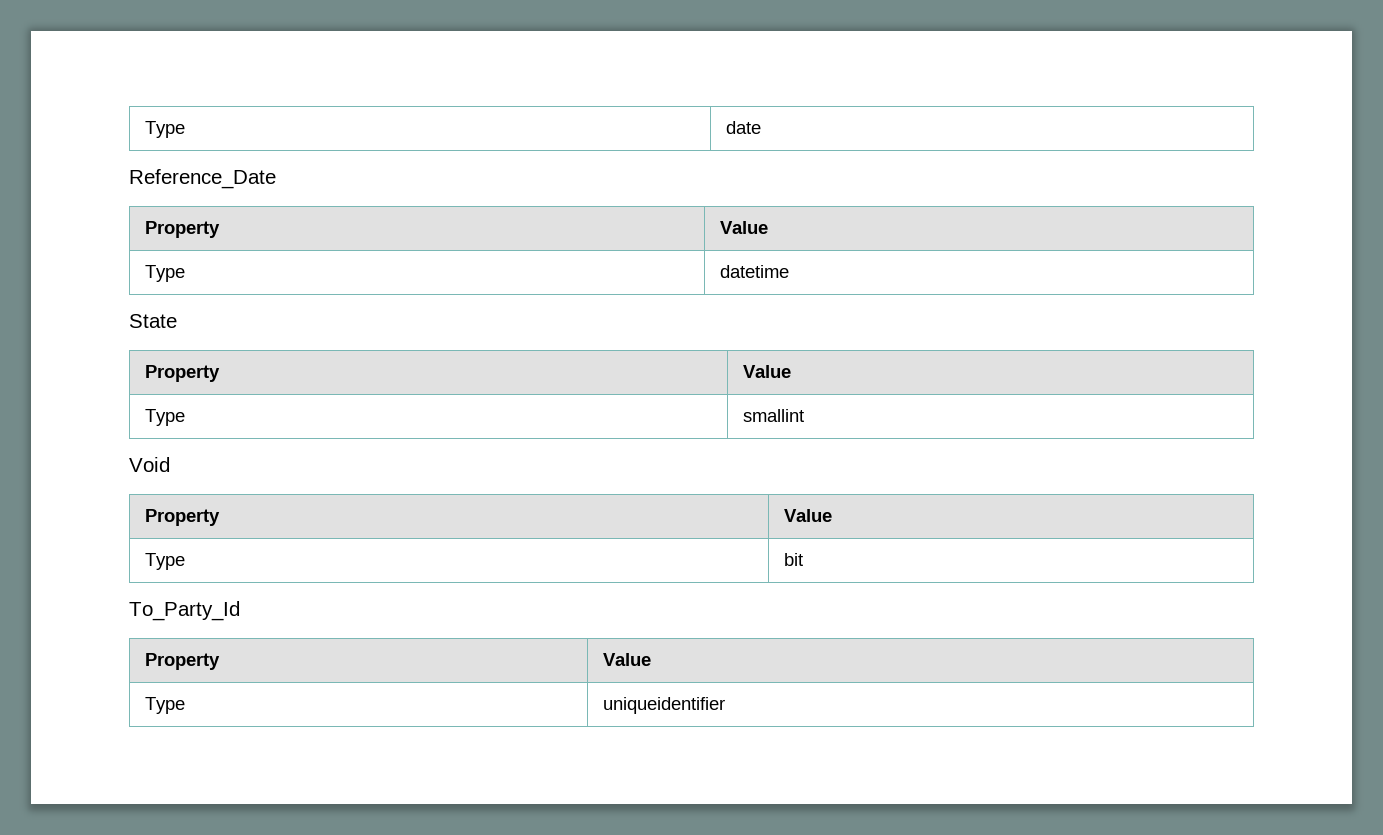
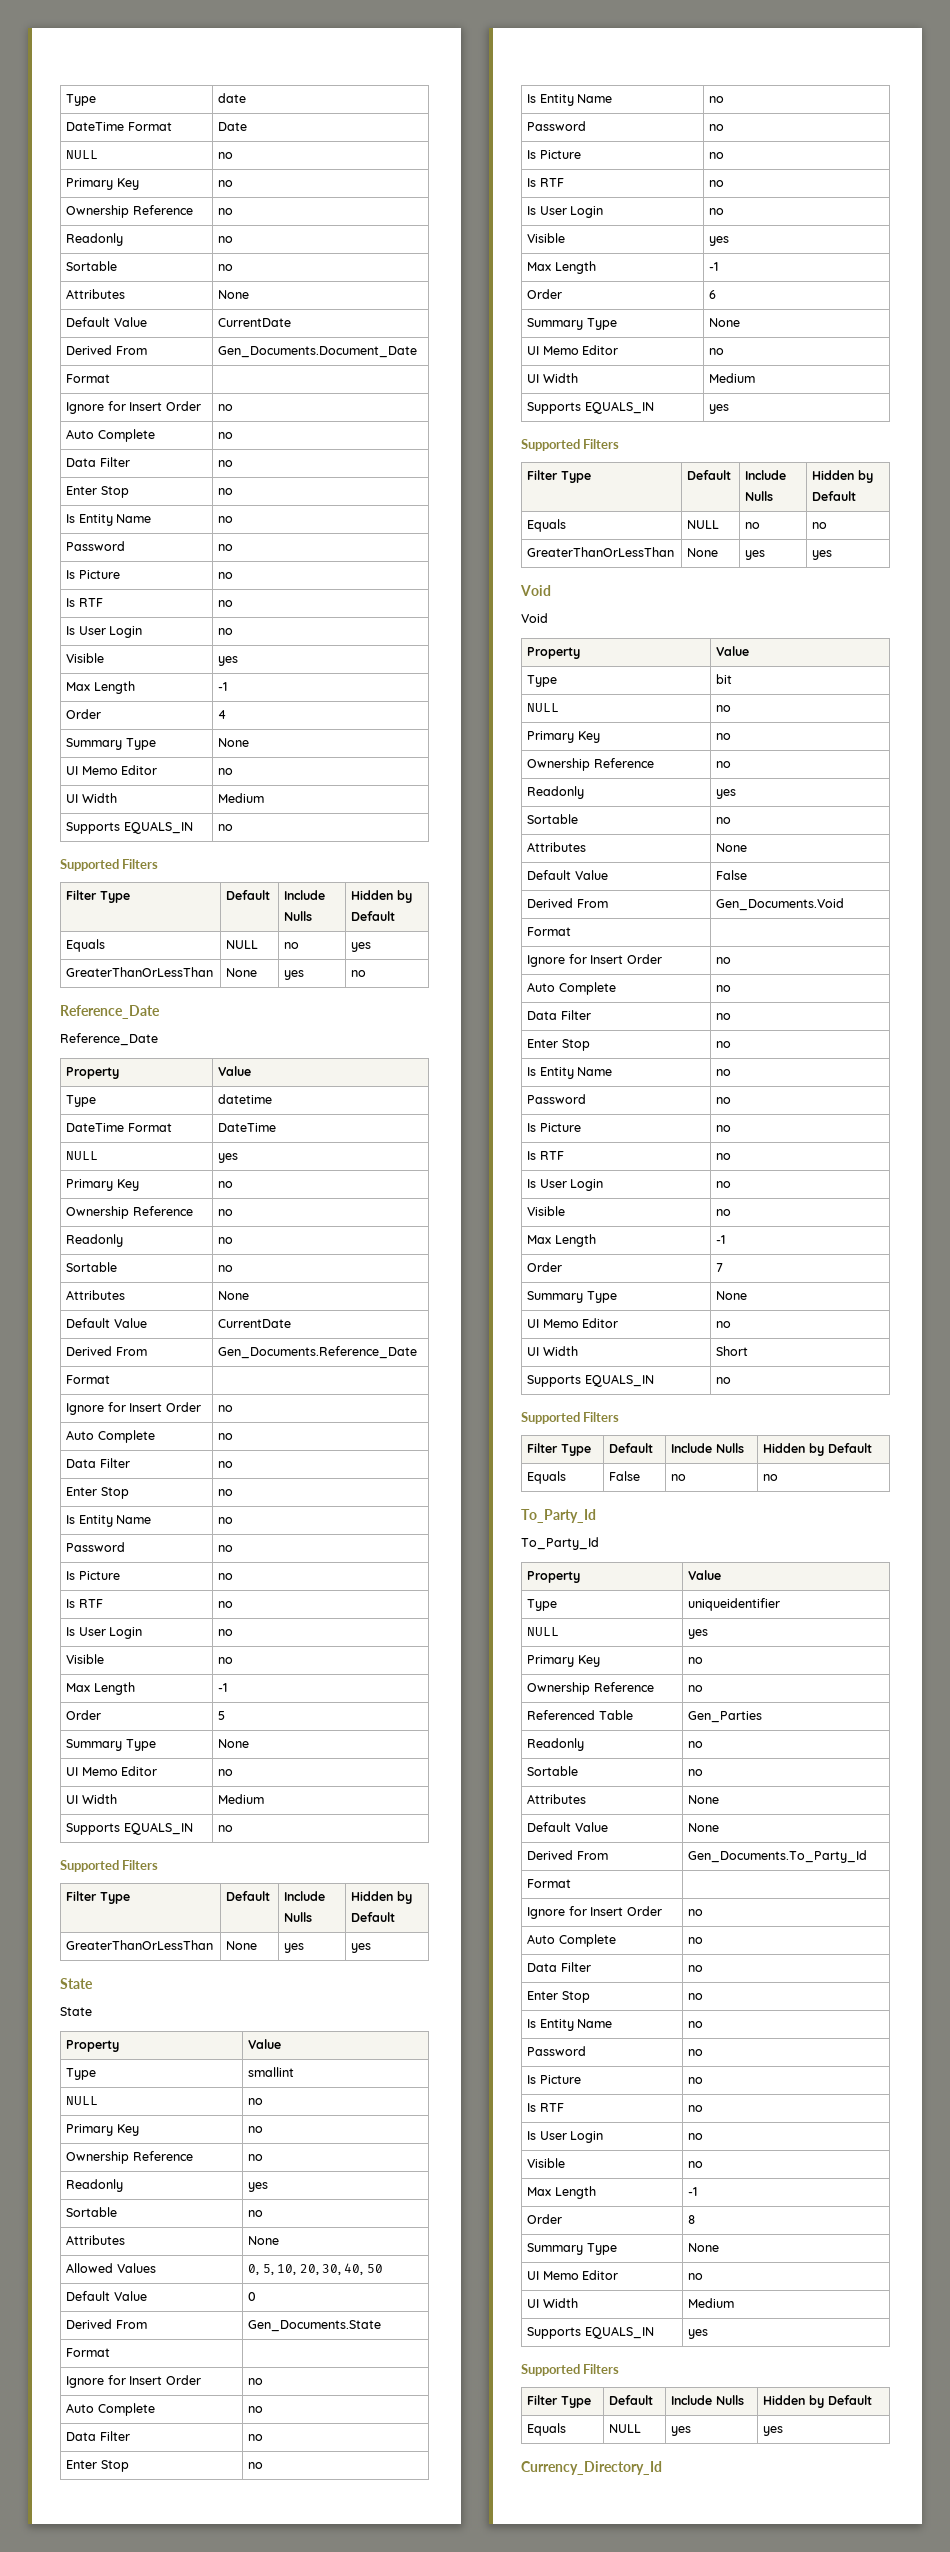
+ DateTime Format | Date
+ NULL | no
+ Primary Key | no
+ Ownership Reference | no
+ Readonly | no
+ Sortable | no
+ Attributes | None
+ Default Value | CurrentDate
+ Derived From | Gen_Documents.Document_Date
+ Format |
+ Ignore for Insert Order | no
+ Auto Complete | no
+ Data Filter | no
+ Enter Stop | no
+ Is Entity Name | no
+ Password | no
+ Is Picture | no
+ Is RTF | no
+ Is User Login | no
+ Visible | yes
+ Max Length | -1
+ Order | 4
+ Summary Type | None
+ UI Memo Editor | no
+ UI Width | Medium
+ Supports EQUALS_IN | no
+ Supported Filters
+ Filter Type | Default | Include Nulls | Hidden by Default
+ Equals | NULL | no | yes
+ GreaterThanOrLessThan | None | yes | no
+ Reference_Date
+ DateTime Format | DateTime
+ NULL | yes
+ Primary Key | no
+ Ownership Reference | no
+ Readonly | no
+ Sortable | no
+ Attributes | None
+ Default Value | CurrentDate
+ Derived From | Gen_Documents.Reference_Date
+ Format |
+ Ignore for Insert Order | no
+ Auto Complete | no
+ Data Filter | no
+ Enter Stop | no
+ Is Entity Name | no
+ Password | no
+ Is Picture | no
+ Is RTF | no
+ Is User Login | no
+ Visible | no
+ Max Length | -1
+ Order | 5
+ Summary Type | None
+ UI Memo Editor | no
+ UI Width | Medium
+ Supports EQUALS_IN | no
+ Supported Filters
+ Filter Type | Default | Include Nulls | Hidden by Default
+ GreaterThanOrLessThan | None | yes | yes
+ State
  Type | smallint
+ NULL | no
+ Primary Key | no
+ Ownership Reference | no
+ Readonly | yes
+ Sortable | no
+ Attributes | None
+ Allowed Values | 0, 5, 10, 20, 30, 40, 50
+ Default Value | 0
+ Derived From | Gen_Documents.State
+ Format |
+ Ignore for Insert Order | no
+ Auto Complete | no
+ Data Filter | no
+ Enter Stop | no
+ Is Entity Name | no
+ Password | no
+ Is Picture | no
+ Is RTF | no
+ Is User Login | no
+ Visible | yes
+ Max Length | -1
+ Order | 6
+ Summary Type | None
+ UI Memo Editor | no
+ UI Width | Medium
+ Supports EQUALS_IN | yes
+ Supported Filters
+ Filter Type | Default | Include Nulls | Hidden by Default
+ Equals | NULL | no | no
+ GreaterThanOrLessThan | None | yes | yes
+ Void
  Type | bit
+ NULL | no
+ Primary Key | no
+ Ownership Reference | no
+ Readonly | yes
+ Sortable | no
+ Attributes | None
+ Default Value | False
+ Derived From | Gen_Documents.Void
+ Format |
+ Ignore for Insert Order | no
+ Auto Complete | no
+ Data Filter | no
+ Enter Stop | no
+ Is Entity Name | no
+ Password | no
+ Is Picture | no
+ Is RTF | no
+ Is User Login | no
+ Visible | no
+ Max Length | -1
+ Order | 7
+ Summary Type | None
+ UI Memo Editor | no
+ UI Width | Short
+ Supports EQUALS_IN | no
+ Supported Filters
+ Filter Type | Default | Include Nulls | Hidden by Default
+ Equals | False | no | no
+ To_Party_Id
  Type | uniqueidentifier
+ NULL | yes
+ Primary Key | no
+ Ownership Reference | no
+ Referenced Table | Gen_Parties
+ Readonly | no
+ Sortable | no
+ Attributes | None
+ Default Value | None
+ Derived From | Gen_Documents.To_Party_Id
+ Format |
+ Ignore for Insert Order | no
+ Auto Complete | no
+ Data Filter | no
+ Enter Stop | no
+ Is Entity Name | no
+ Password | no
+ Is Picture | no
+ Is RTF | no
+ Is User Login | no
+ Visible | no
+ Max Length | -1
+ Order | 8
+ Summary Type | None
+ UI Memo Editor | no
+ UI Width | Medium
+ Supports EQUALS_IN | yes
+ Supported Filters
+ Filter Type | Default | Include Nulls | Hidden by Default
+ Equals | NULL | yes | yes
+ Currency_Directory_Id

